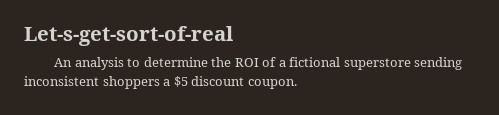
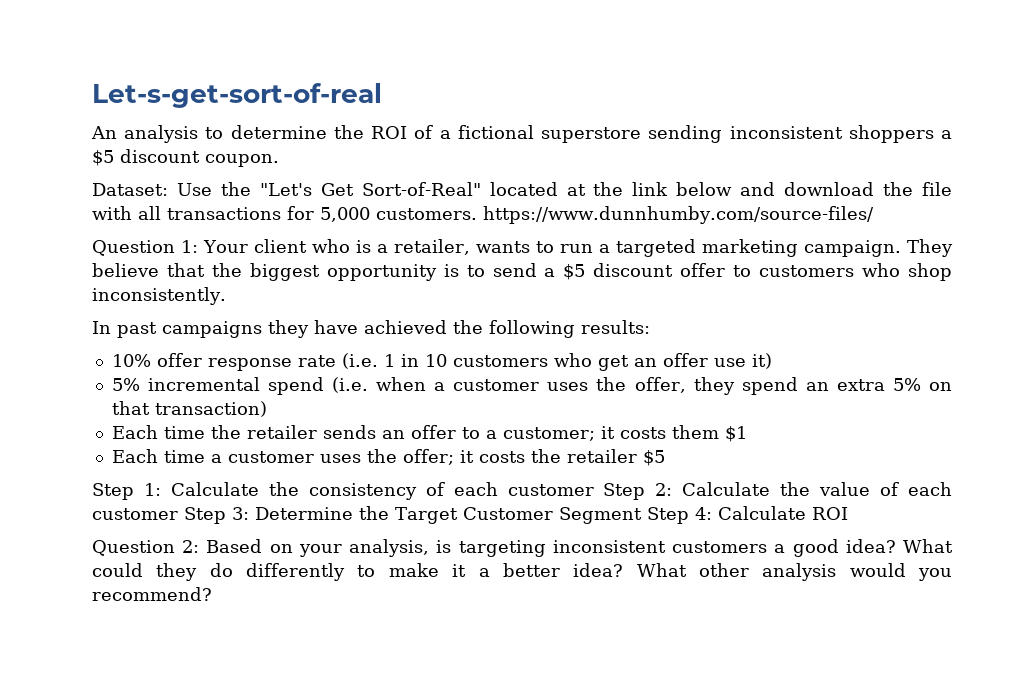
+ Dataset: Use the "Let's Get Sort-of-Real" located at the link below and download the file with all transactions for 5,000 customers. https://www.dunnhumby.com/source-files/
+ Question 1: Your client who is a retailer, wants to run a targeted marketing campaign. They believe that the biggest opportunity is to send a $5 discount offer to customers who shop inconsistently.
+ In past campaigns they have achieved the following results:
+ 10% offer response rate (i.e. 1 in 10 customers who get an offer use it)
+ 5% incremental spend (i.e. when a customer uses the offer, they spend an extra 5% on that transaction)
+ Each time the retailer sends an offer to a customer; it costs them $1
+ Each time a customer uses the offer; it costs the retailer $5
+ Step 1: Calculate the consistency of each customer Step 2: Calculate the value of each customer Step 3: Determine the Target Customer Segment Step 4: Calculate ROI
+ Question 2: Based on your analysis, is targeting inconsistent customers a good idea? What could they do differently to make it a better idea? What other analysis would you recommend?

